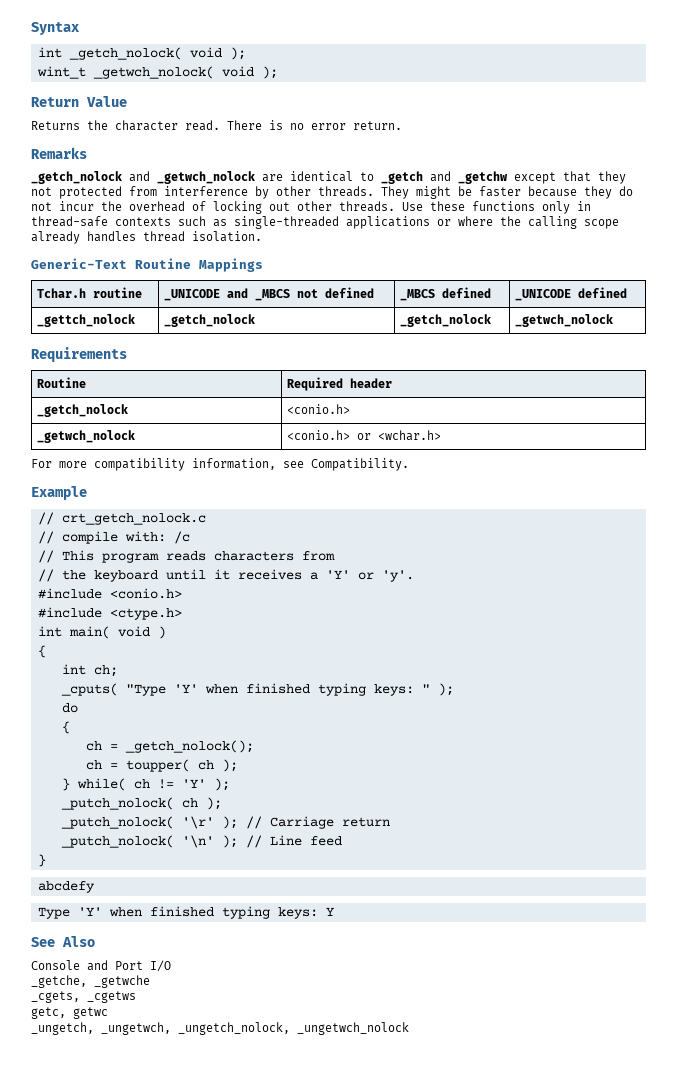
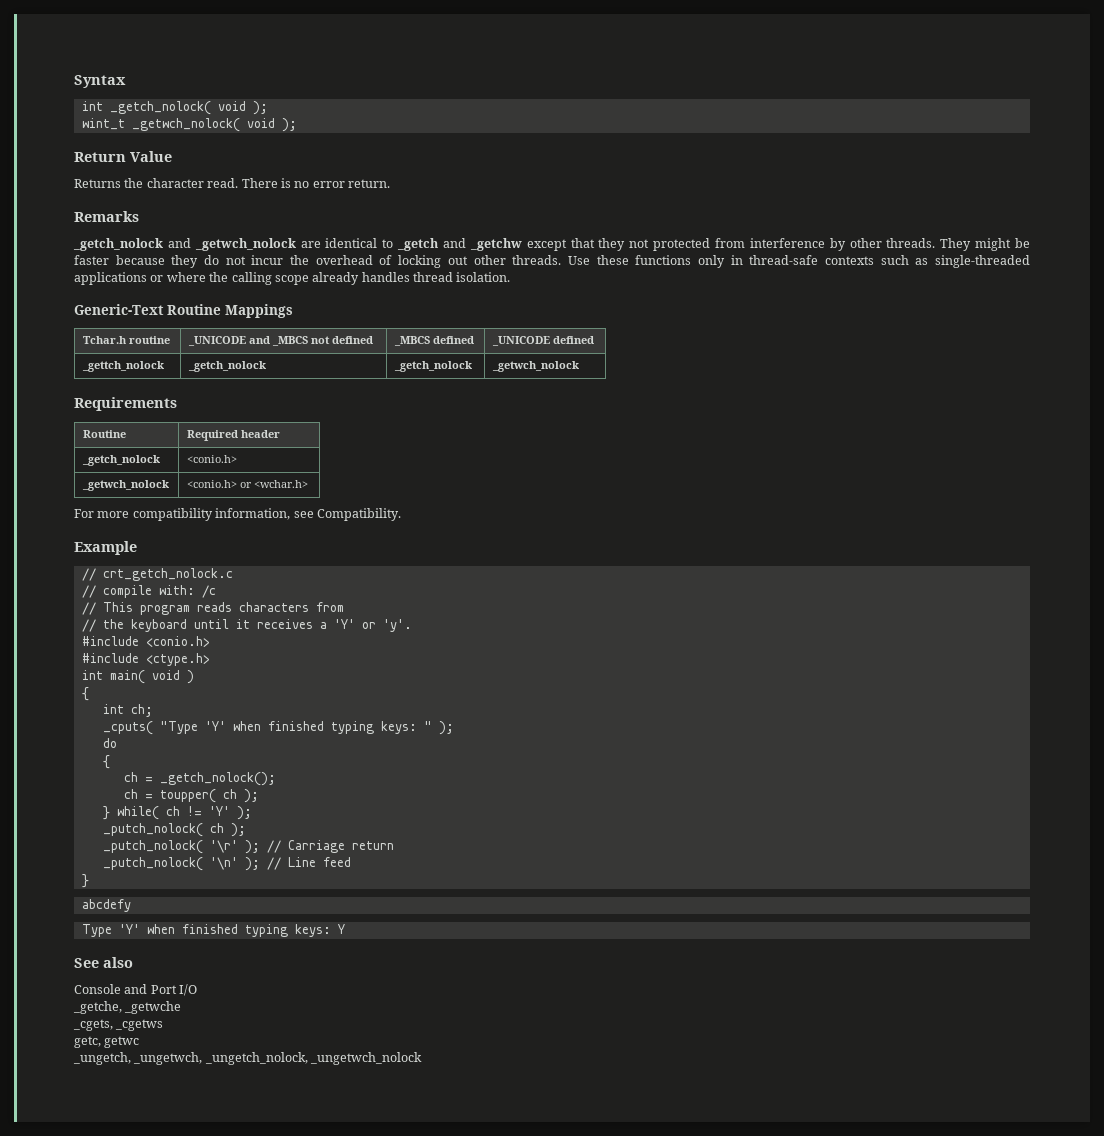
- See Also
+ See also

